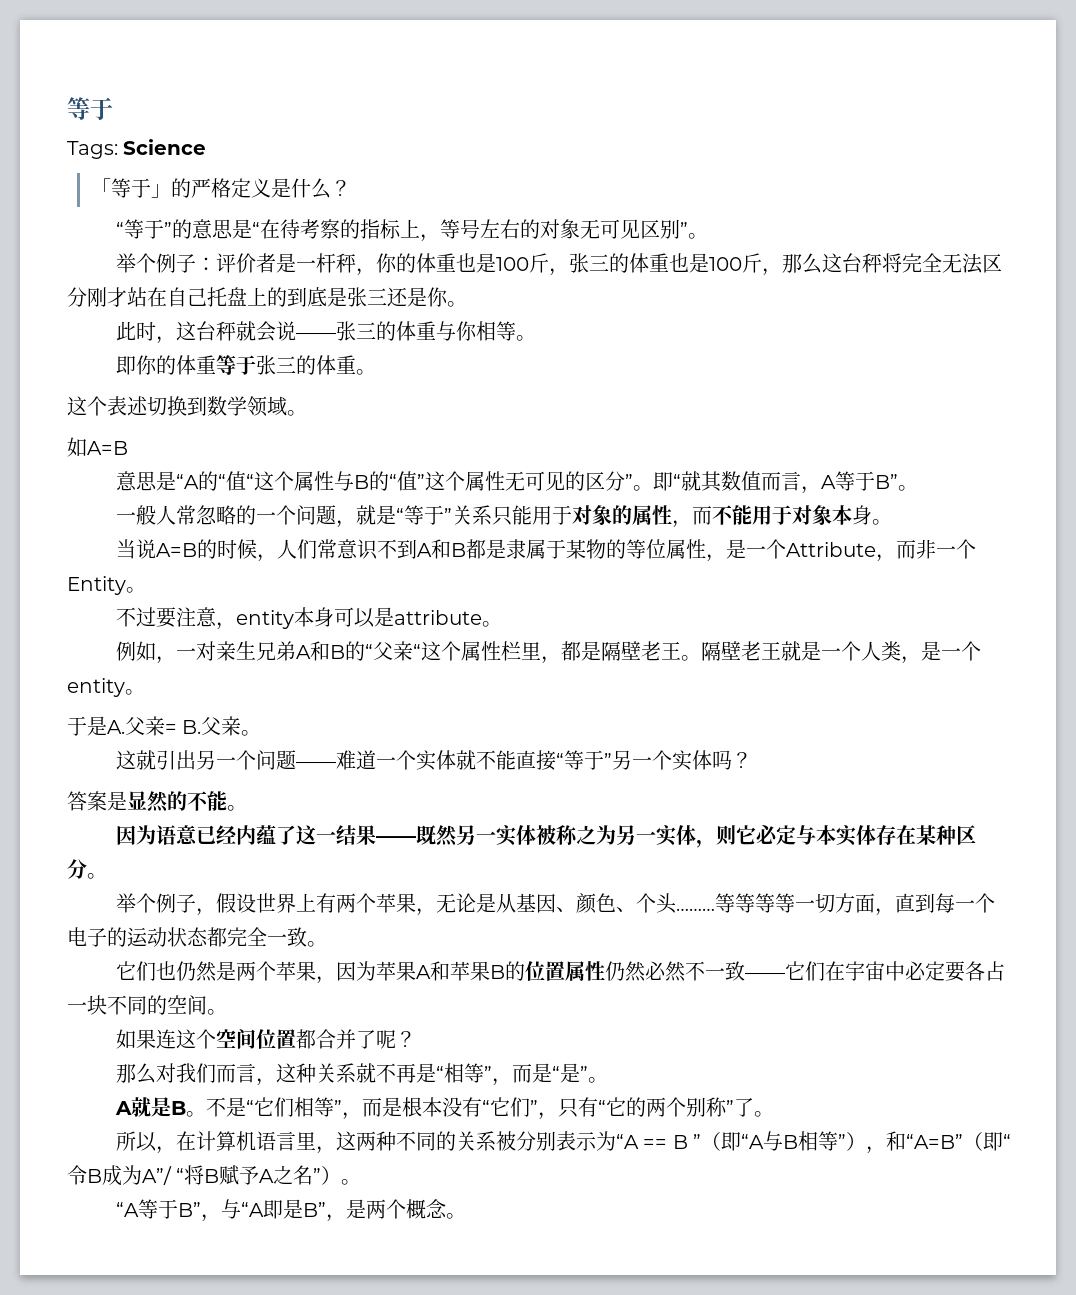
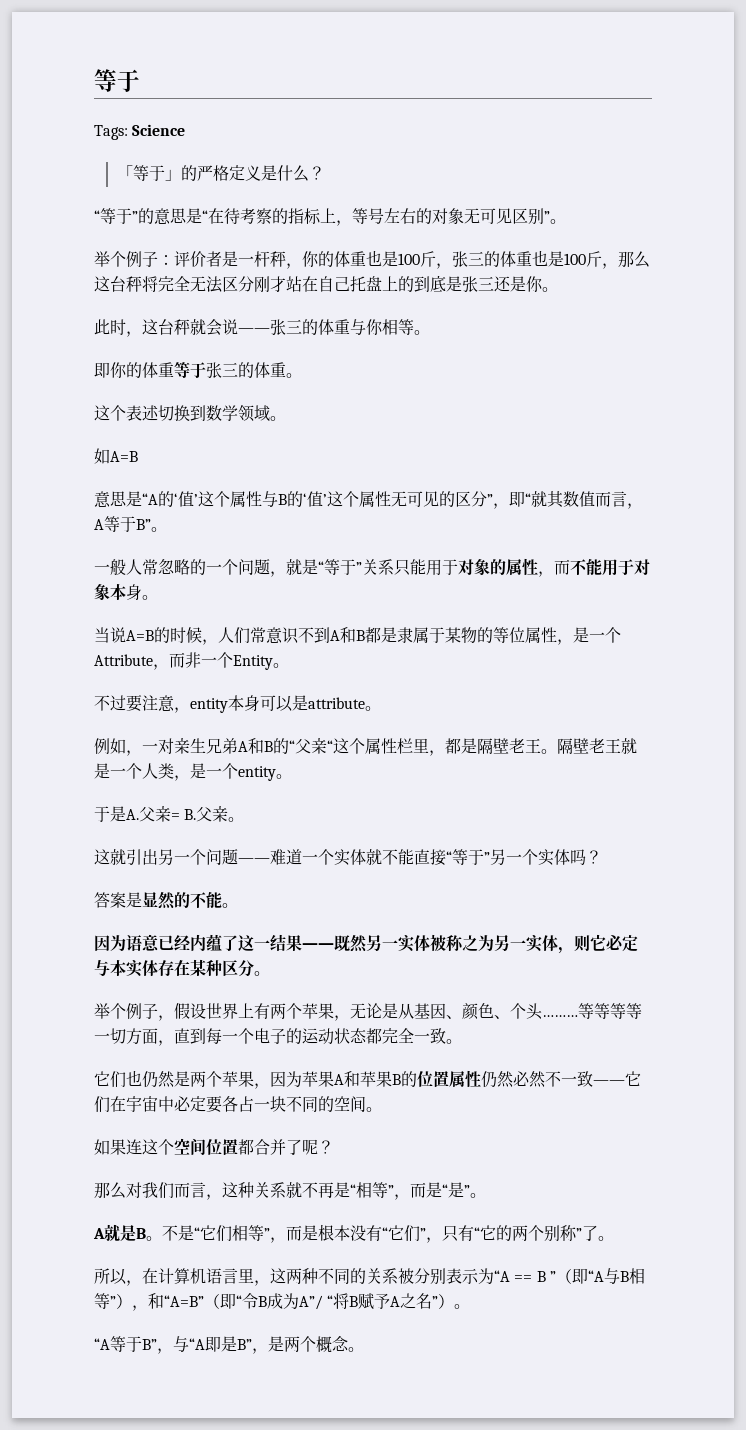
- 意思是“A的“值“这个属性与B的“值”这个属性无可见的区分”。即“就其数值而言，A等于B”。
+ 意思是“A的‘值’这个属性与B的‘值’这个属性无可见的区分”，即“就其数值而言，A等于B”。

